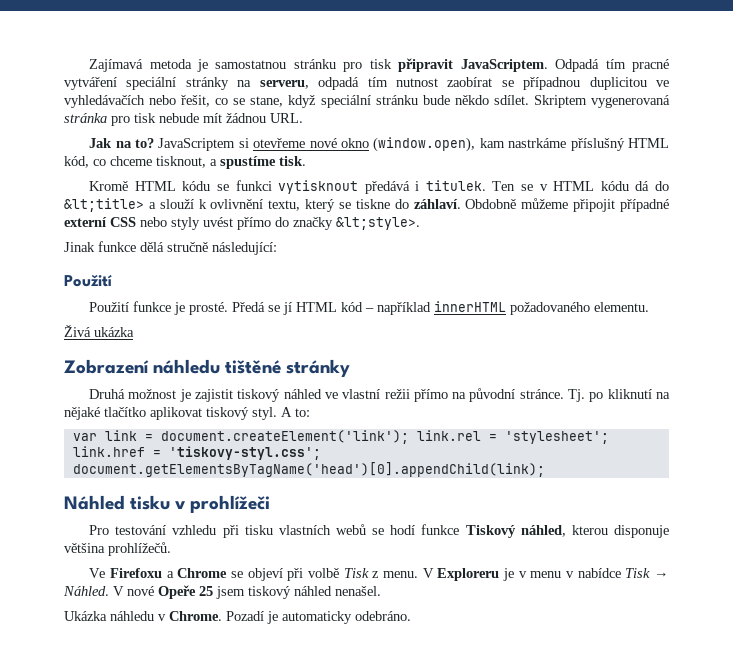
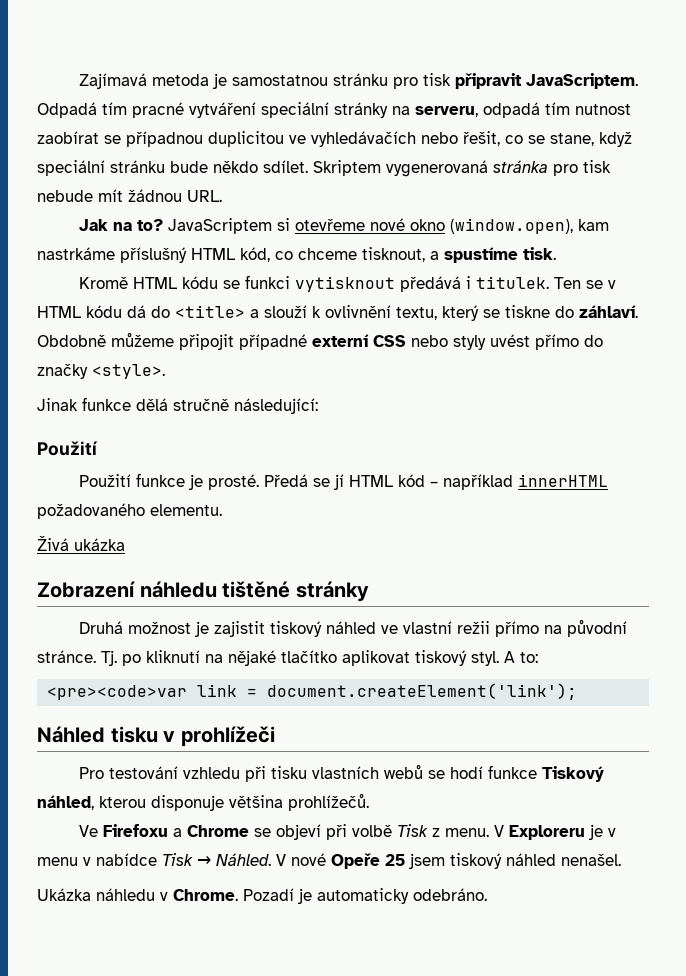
- Ten se v HTML kódu dá do &lt;title> a slouží k ovlivnění textu, který se tiskne do záhlaví.
+ Ten se v HTML kódu dá do <title> a slouží k ovlivnění textu, který se tiskne do záhlaví.
- Obdobně můžeme připojit případné externí CSS nebo styly uvést přímo do značky &lt;style>.
+ Obdobně můžeme připojit případné externí CSS nebo styly uvést přímo do značky <style>.
- var link = document.createElement('link'); link.rel = 'stylesheet'; link.href = 'tiskovy-styl.css'; document.getElementsByTagName('head')[0].appendChild(link);
+ <pre><code>var link = document.createElement('link');

